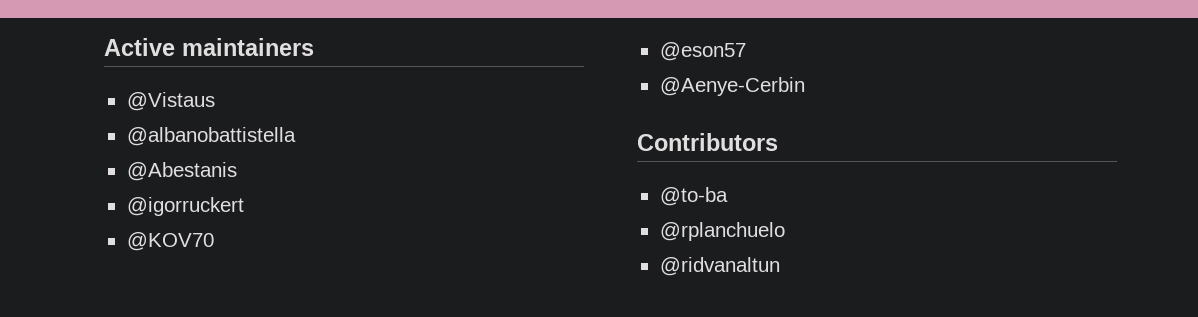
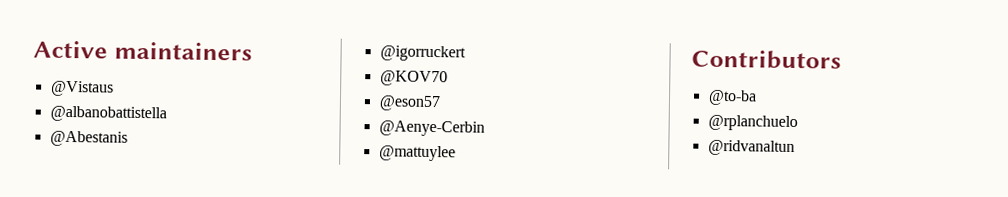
+ @mattuylee

